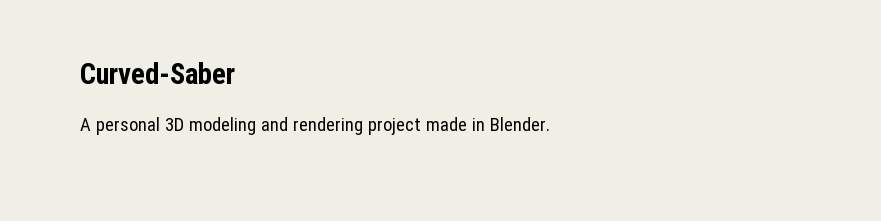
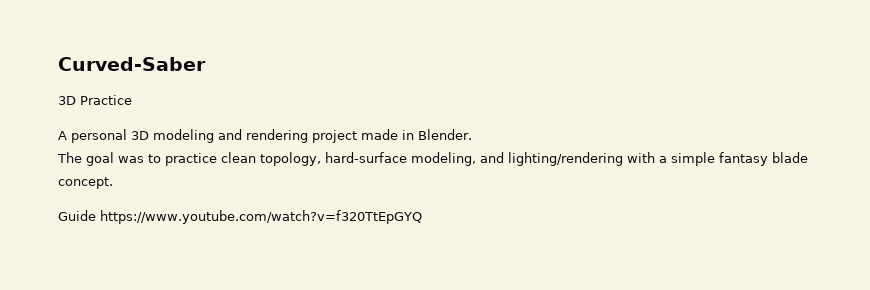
+ 3D Practice
+ The goal was to practice clean topology, hard-surface modeling, and lighting/rendering with a simple fantasy blade concept.
+ Guide https://www.youtube.com/watch?v=f320TtEpGYQ

